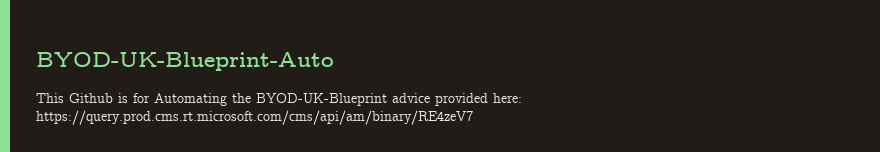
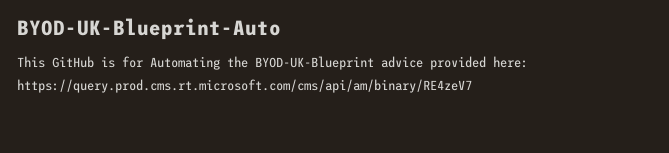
- This Github is for Automating the BYOD-UK-Blueprint advice provided here: https://query.prod.cms.rt.microsoft.com/cms/api/am/binary/RE4zeV7
+ This GitHub is for Automating the BYOD-UK-Blueprint advice provided here: https://query.prod.cms.rt.microsoft.com/cms/api/am/binary/RE4zeV7

